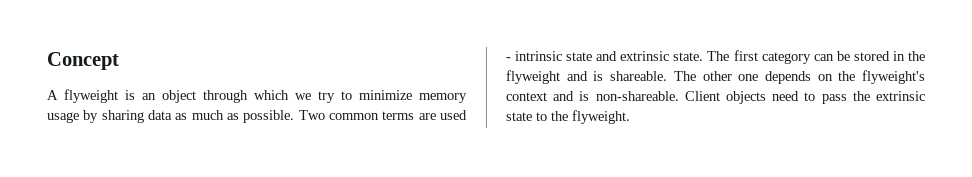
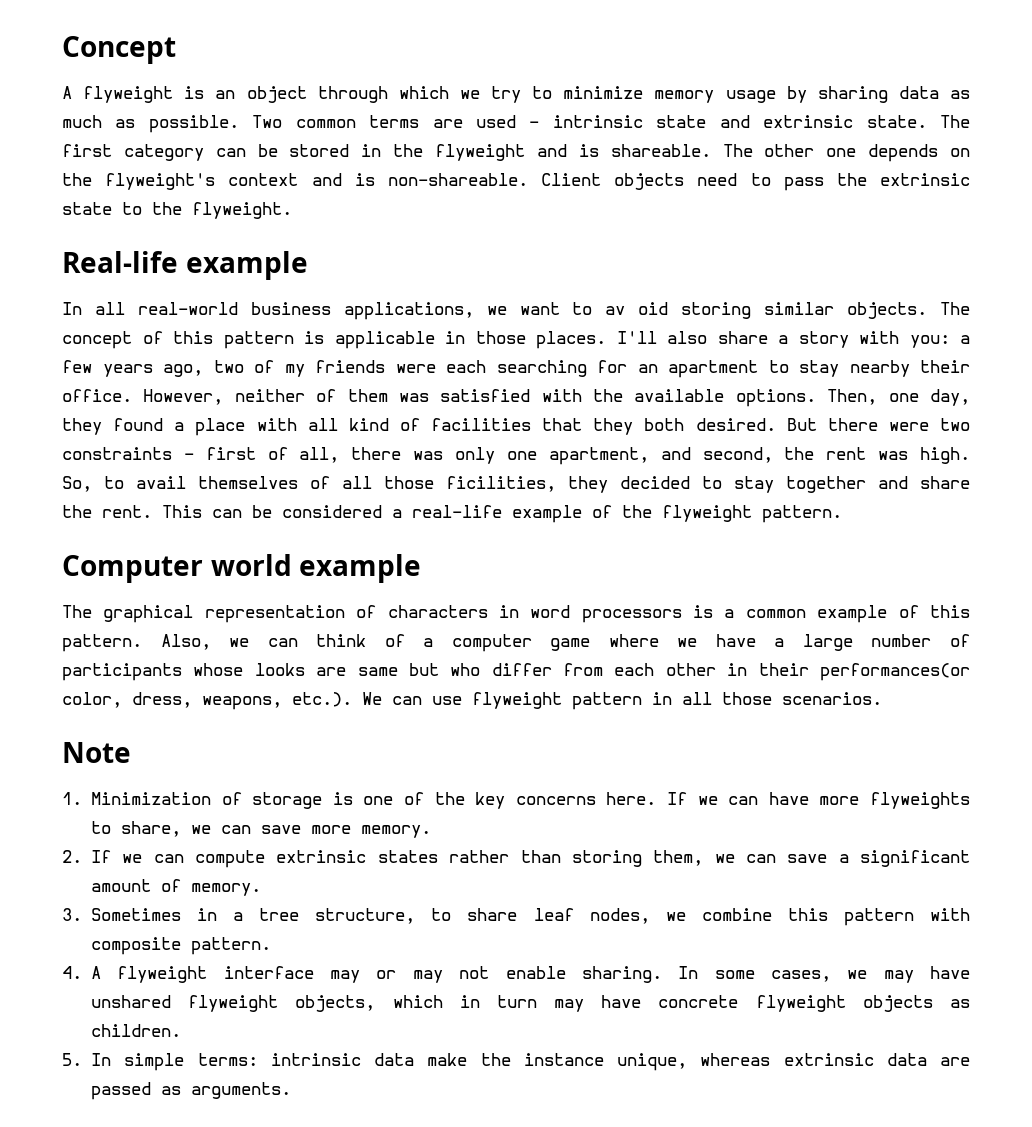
+ Real-life example
+ In all real-world business applications, we want to av oid storing similar objects. The concept of this pattern is applicable in those places. I'll also share a story with you: a few years ago, two of my friends were each searching for an apartment to stay nearby their office. However, neither of them was satisfied with the available options. Then, one day, they found a place with all kind of facilities that they both desired. But there were two constraints - first of all, there was only one apartment, and second, the rent was high. So, to avail themselves of all those ficilities, they decided to stay together and share the rent. This can be considered a real-life example of the flyweight pattern.
+ Computer world example
+ The graphical representation of characters in word processors is a common example of this pattern. Also, we can think of a computer game where we have a large number of participants whose looks are same but who differ from each other in their performances(or color, dress, weapons, etc.). We can use flyweight pattern in all those scenarios.
+ Note
+ 1. Minimization of storage is one of the key concerns here. If we can have more flyweights to share, we can save more memory.
+ 2. If we can compute extrinsic states rather than storing them, we can save a significant amount of memory.
+ 3. Sometimes in a tree structure, to share leaf nodes, we combine this pattern with composite pattern.
+ 4. A flyweight interface may or may not enable sharing. In some cases, we may have unshared flyweight objects, which in turn may have concrete flyweight objects as children.
+ 5. In simple terms: intrinsic data make the instance unique, whereas extrinsic data are passed as arguments.

